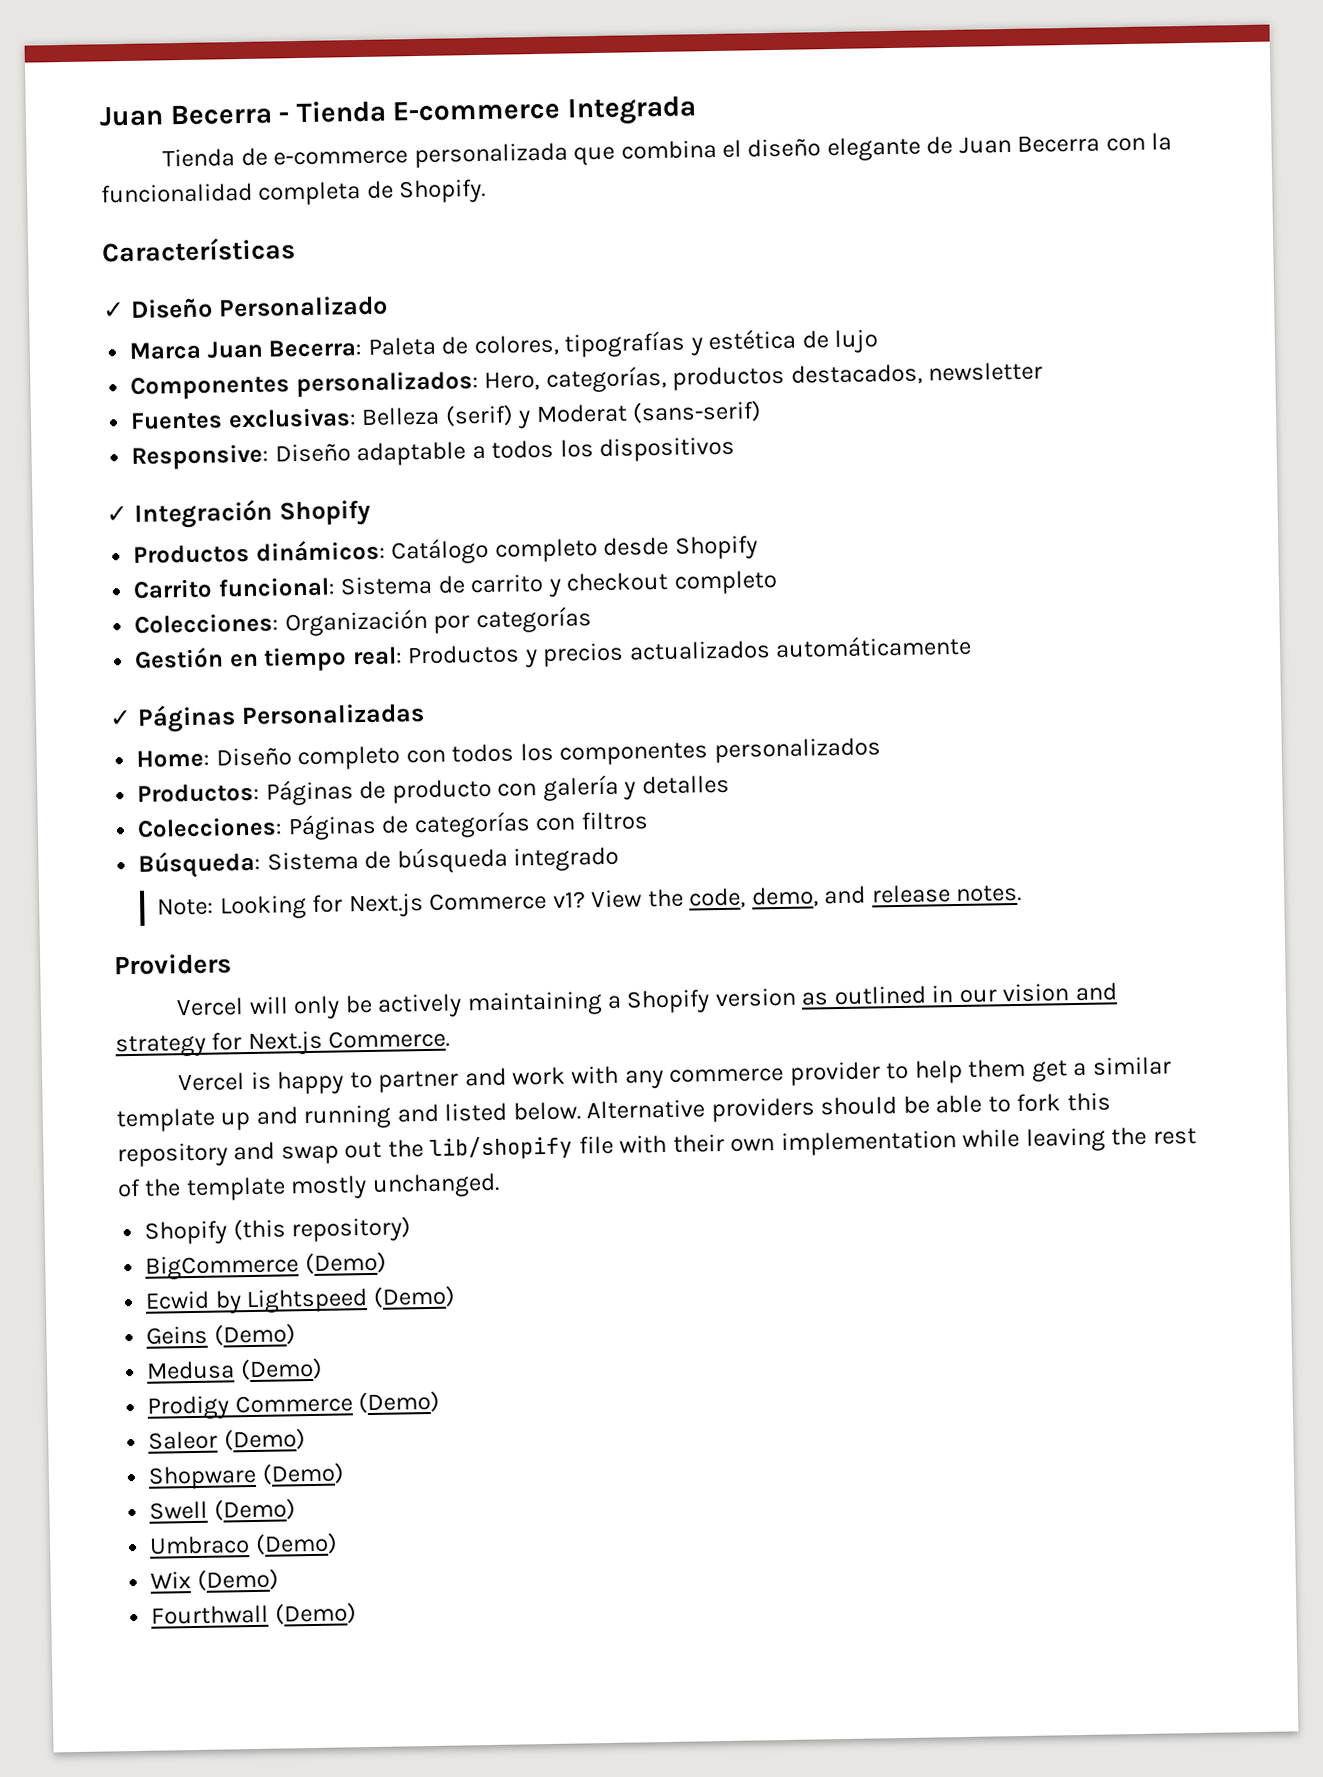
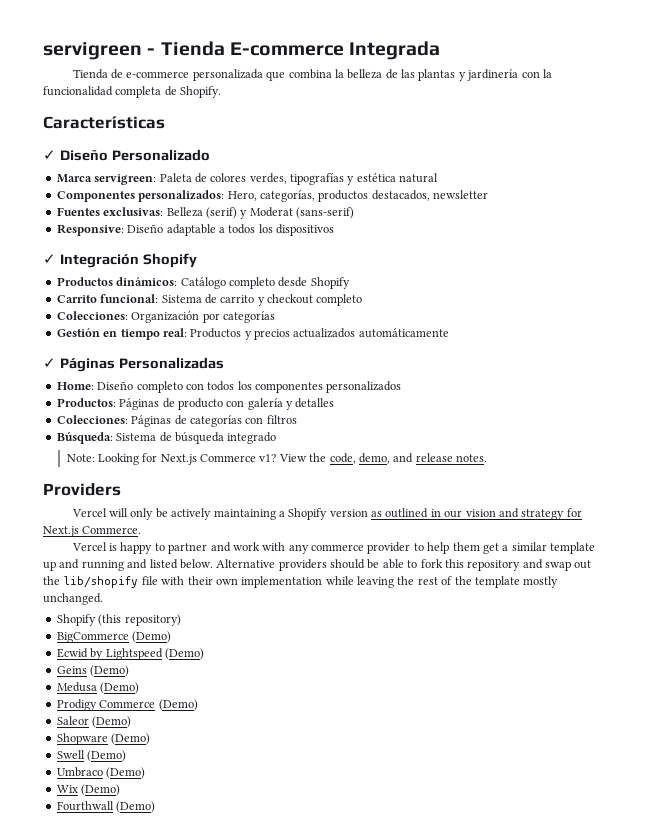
- Juan Becerra - Tienda E-commerce Integrada
+ servigreen - Tienda E-commerce Integrada
- Tienda de e-commerce personalizada que combina el diseño elegante de Juan Becerra con la funcionalidad completa de Shopify.
+ Tienda de e-commerce personalizada que combina la belleza de las plantas y jardinería con la funcionalidad completa de Shopify.
- Marca Juan Becerra: Paleta de colores, tipografías y estética de lujo
+ Marca servigreen: Paleta de colores verdes, tipografías y estética natural

